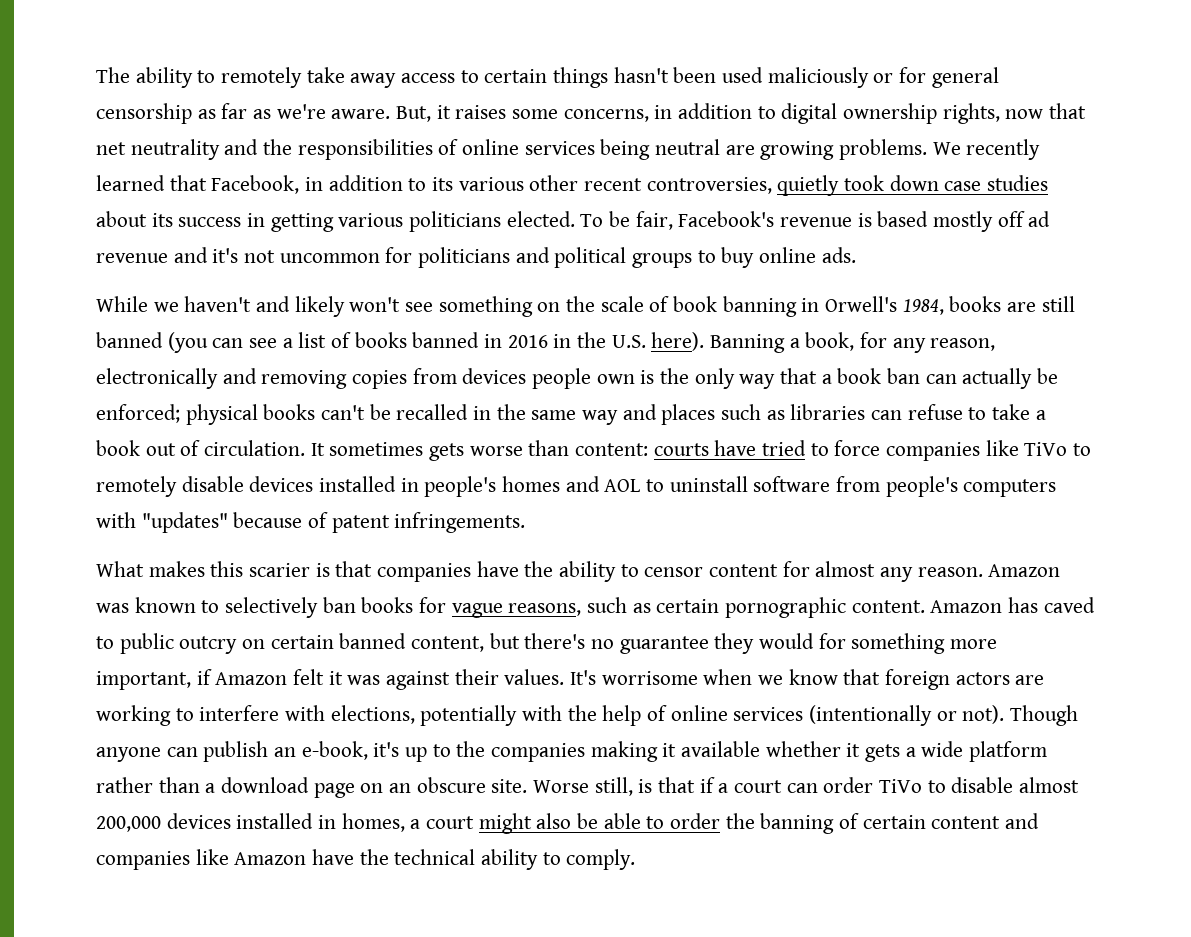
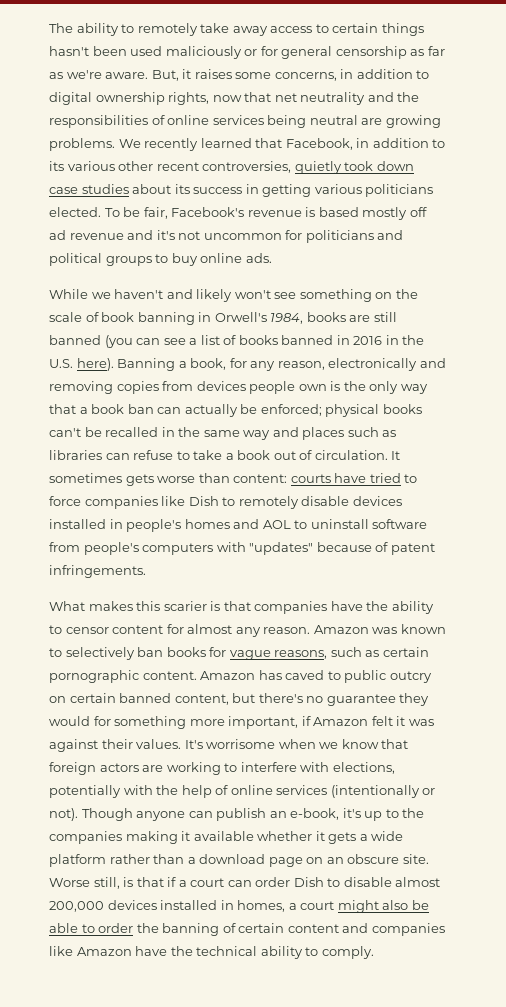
- It sometimes gets worse than content: courts have tried to force companies like TiVo to remotely disable devices installed in people's homes and AOL to uninstall software from people's computers with "updates" because of patent infringements.
+ It sometimes gets worse than content: courts have tried to force companies like Dish to remotely disable devices installed in people's homes and AOL to uninstall software from people's computers with "updates" because of patent infringements.
- Worse still, is that if a court can order TiVo to disable almost 200,000 devices installed in homes, a court might also be able to order the banning of certain content and companies like Amazon have the technical ability to comply.
+ Worse still, is that if a court can order Dish to disable almost 200,000 devices installed in homes, a court might also be able to order the banning of certain content and companies like Amazon have the technical ability to comply.

